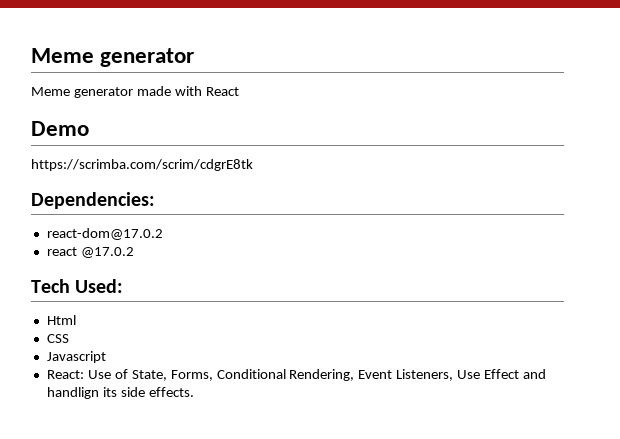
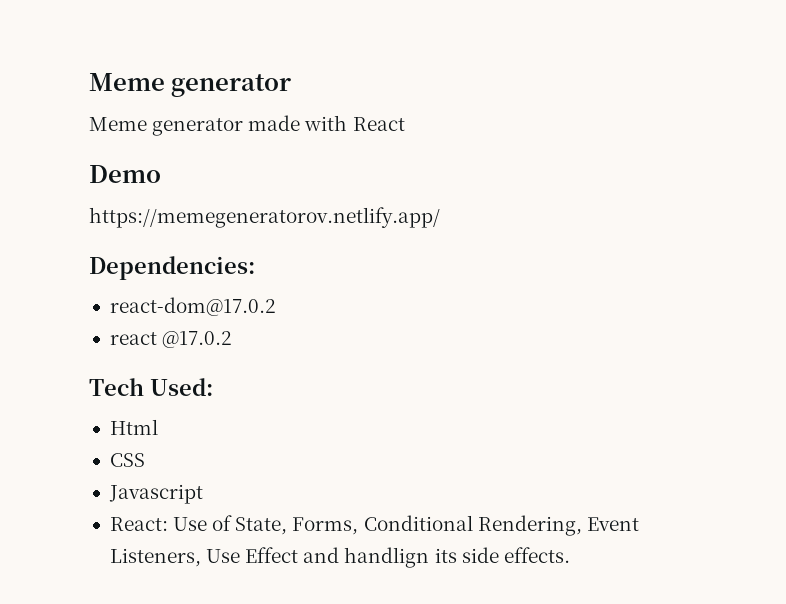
- https://scrimba.com/scrim/cdgrE8tk
+ https://memegeneratorov.netlify.app/

